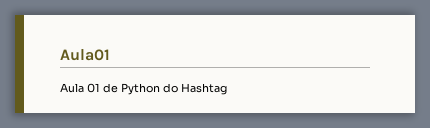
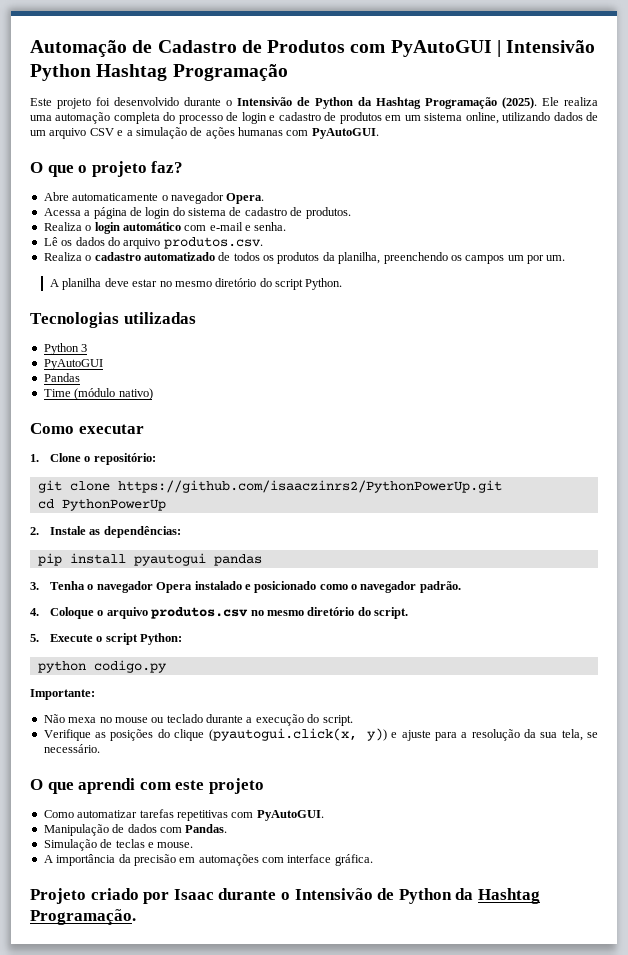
- Aula01
- Aula 01 de Python do Hashtag
+ Automação de Cadastro de Produtos com PyAutoGUI | Intensivão Python Hashtag Programação
+ Este projeto foi desenvolvido durante o Intensivão de Python da Hashtag Programação (2025). Ele realiza uma automação completa do processo de login e cadastro de produtos em um sistema online, utilizando dados de um arquivo CSV e a simulação de ações humanas com PyAutoGUI.
+ O que o projeto faz?
+ Abre automaticamente o navegador Opera.
+ Acessa a página de login do sistema de cadastro de produtos.
+ Realiza o login automático com e-mail e senha.
+ Lê os dados do arquivo produtos.csv.
+ Realiza o cadastro automatizado de todos os produtos da planilha, preenchendo os campos um por um.
+ A planilha deve estar no mesmo diretório do script Python.
+ Tecnologias utilizadas
+ Python 3
+ PyAutoGUI
+ Pandas
+ Time (módulo nativo)
+ Como executar
+ 1. Clone o repositório:
+ git clone https://github.com/isaaczinrs2/PythonPowerUp.git
+ cd PythonPowerUp
+ 2. Instale as dependências:
+ pip install pyautogui pandas
+ 3. Tenha o navegador Opera instalado e posicionado como o navegador padrão.
+ 4. Coloque o arquivo produtos.csv no mesmo diretório do script.
+ 5. Execute o script Python:
+ python codigo.py
+ Importante:
+ Não mexa no mouse ou teclado durante a execução do script.
+ Verifique as posições do clique (pyautogui.click(x, y)) e ajuste para a resolução da sua tela, se necessário.
+ O que aprendi com este projeto
+ Como automatizar tarefas repetitivas com PyAutoGUI.
+ Manipulação de dados com Pandas.
+ Simulação de teclas e mouse.
+ A importância da precisão em automações com interface gráfica.
+ Projeto criado por Isaac durante o Intensivão de Python da Hashtag Programação.

